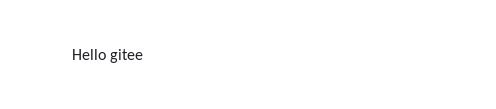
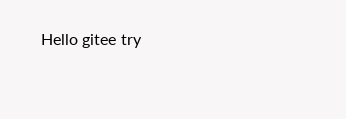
- Hello gitee
+ Hello gitee try

